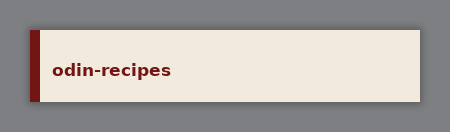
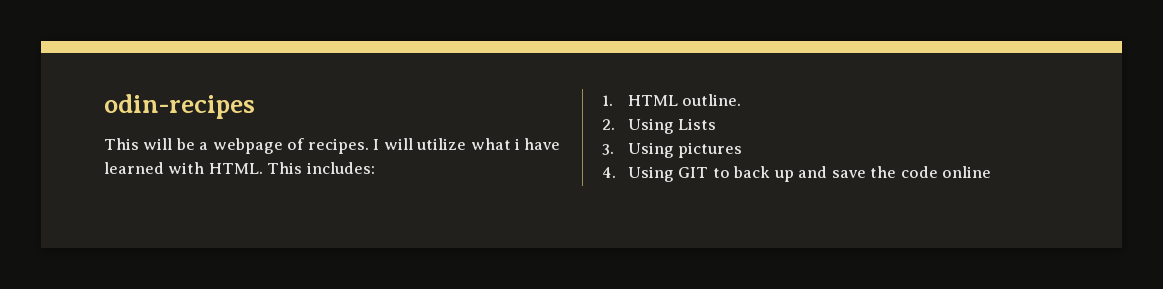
+ This will be a webpage of recipes. I will utilize what i have learned with HTML. This includes:
+ 1. HTML outline.
+ 2. Using Lists
+ 3. Using pictures
+ 4. Using GIT to back up and save the code online

